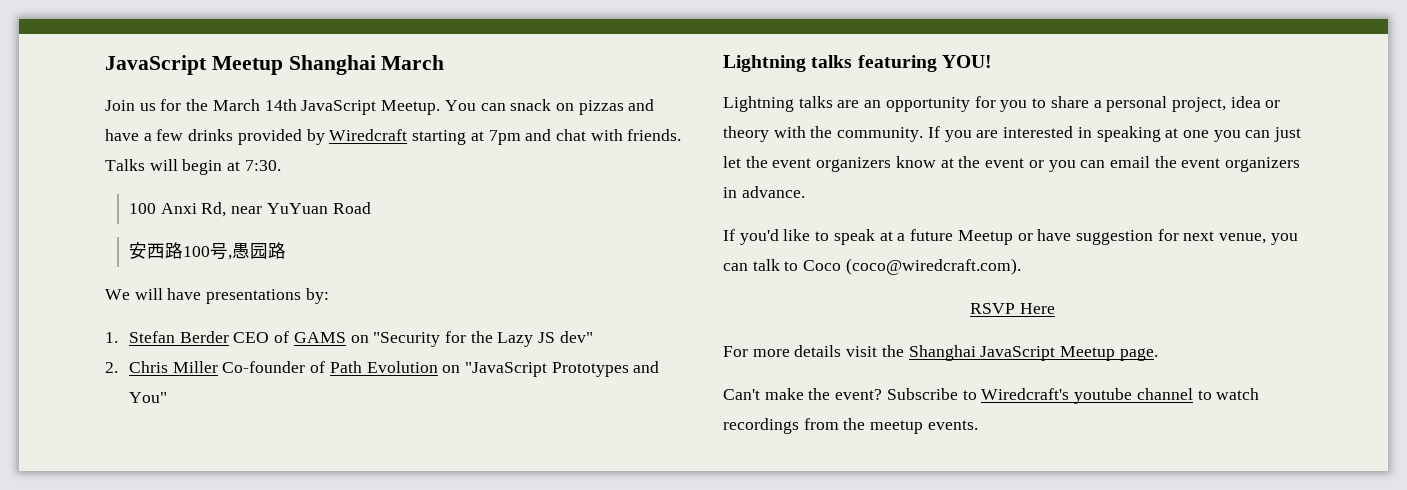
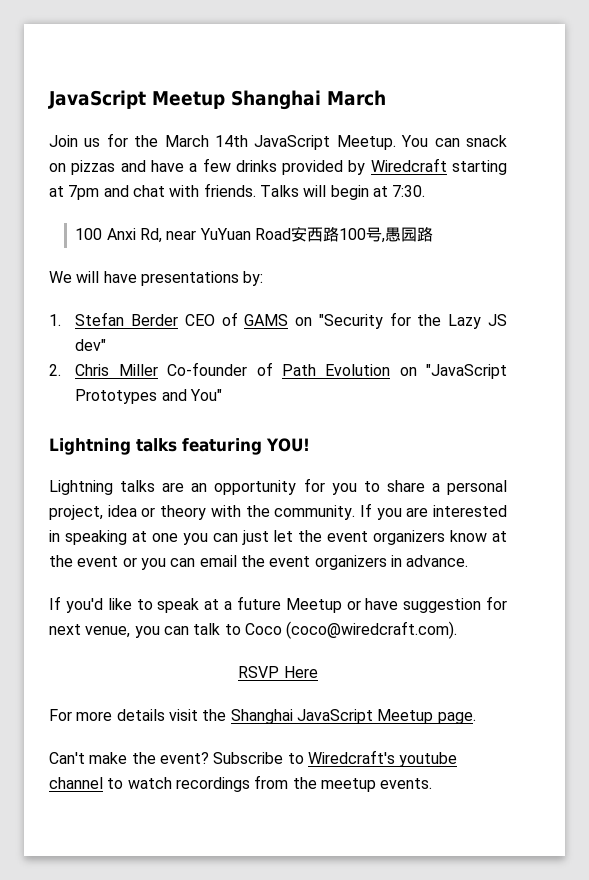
- 100 Anxi Rd, near YuYuan Road
- 安西路100号,愚园路
+ 100 Anxi Rd, near YuYuan Road安西路100号,愚园路

